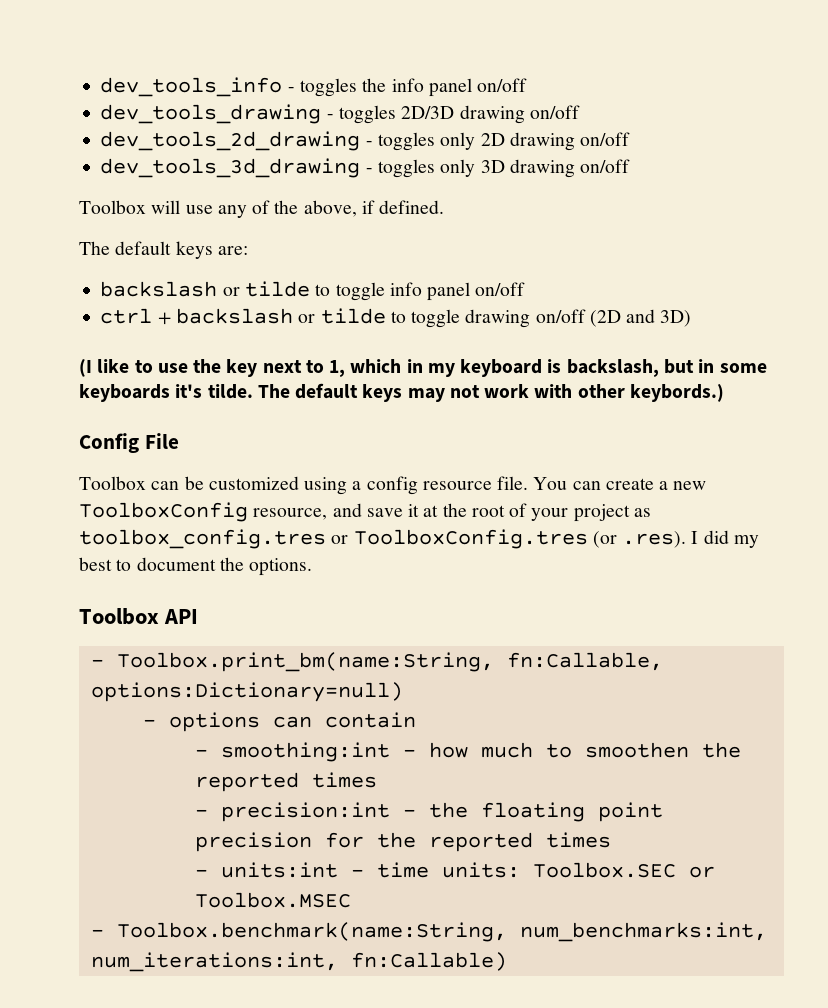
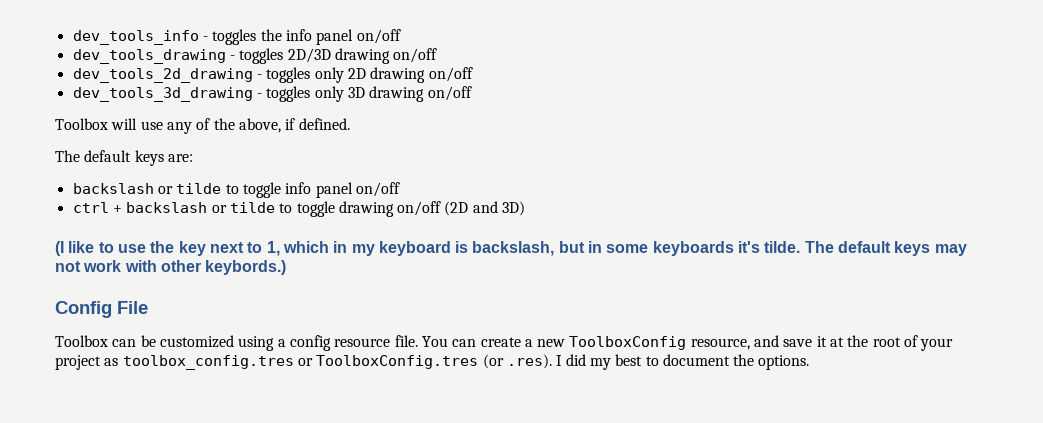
- Toolbox API
- - Toolbox.print_bm(name:String, fn:Callable, options:Dictionary=null)
- - options can contain
- - smoothing:int - how much to smoothen the reported times
- - precision:int - the floating point precision for the reported times
- - units:int - time units: Toolbox.SEC or Toolbox.MSEC
- - Toolbox.benchmark(name:String, num_benchmarks:int, num_iterations:int, fn:Callable)

